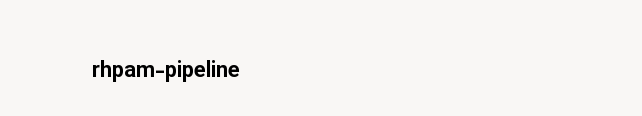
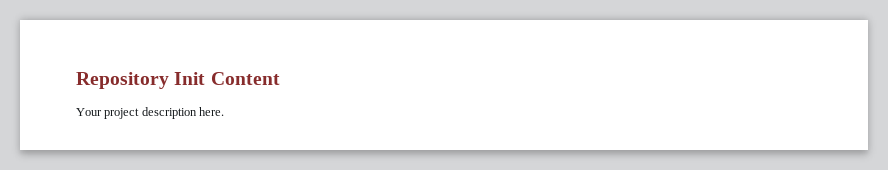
- rhpam-pipeline
+ Repository Init Content
+ Your project description here.

